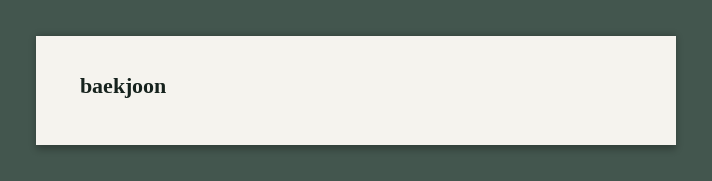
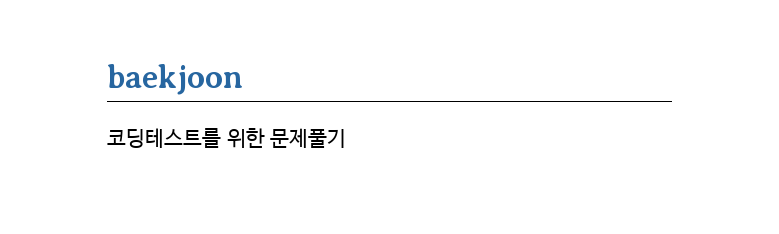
+ 코딩테스트를 위한 문제풀기

